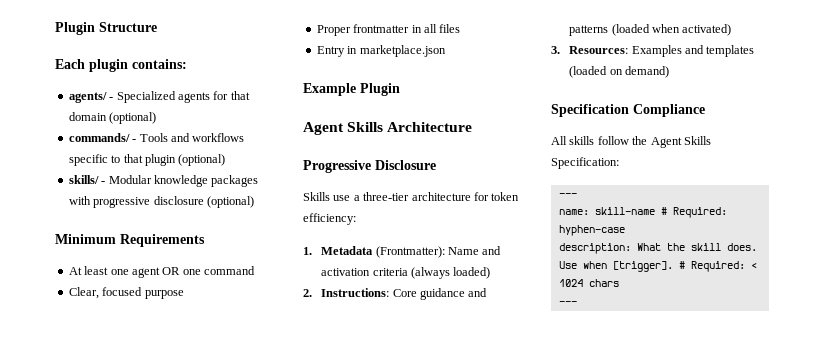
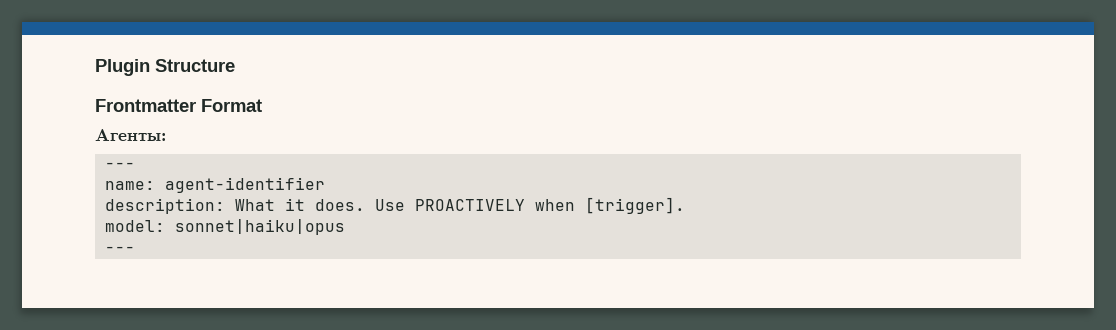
- Each plugin contains:
- agents/ - Specialized agents for that domain (optional)
- commands/ - Tools and workflows specific to that plugin (optional)
- skills/ - Modular knowledge packages with progressive disclosure (optional)
- Minimum Requirements
- At least one agent OR one command
- Clear, focused purpose
- Proper frontmatter in all files
- Entry in marketplace.json
- Example Plugin
- Agent Skills Architecture
- Progressive Disclosure
- Skills use a three-tier architecture for token efficiency:
- 1. Metadata (Frontmatter): Name and activation criteria (always loaded)
- 2. Instructions: Core guidance and patterns (loaded when activated)
- 3. Resources: Examples and templates (loaded on demand)
- Specification Compliance
- All skills follow the Agent Skills Specification:
+ Frontmatter Format
+ Агенты:
  ---
- name: skill-name # Required: hyphen-case
+ name: agent-identifier
- description: What the skill does.
+ description: What it does.
- Use when [trigger]. # Required: < 1024 chars
+ Use PROACTIVELY when [trigger].
+ model: sonnet|haiku|opus

